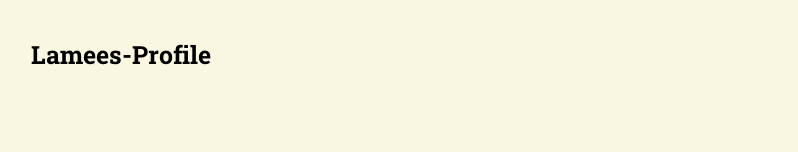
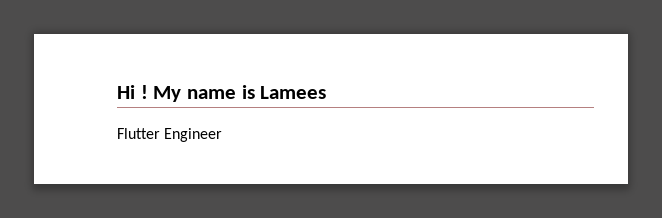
- Lamees-Profile
+ Hi ! My name is Lamees
+ Flutter Engineer

